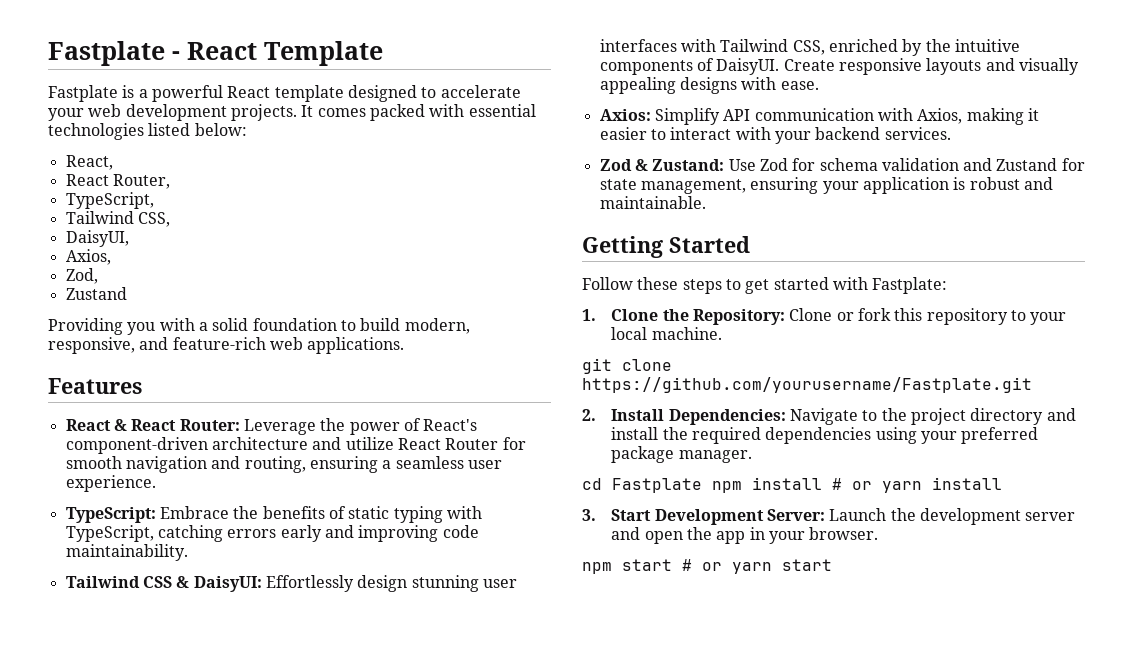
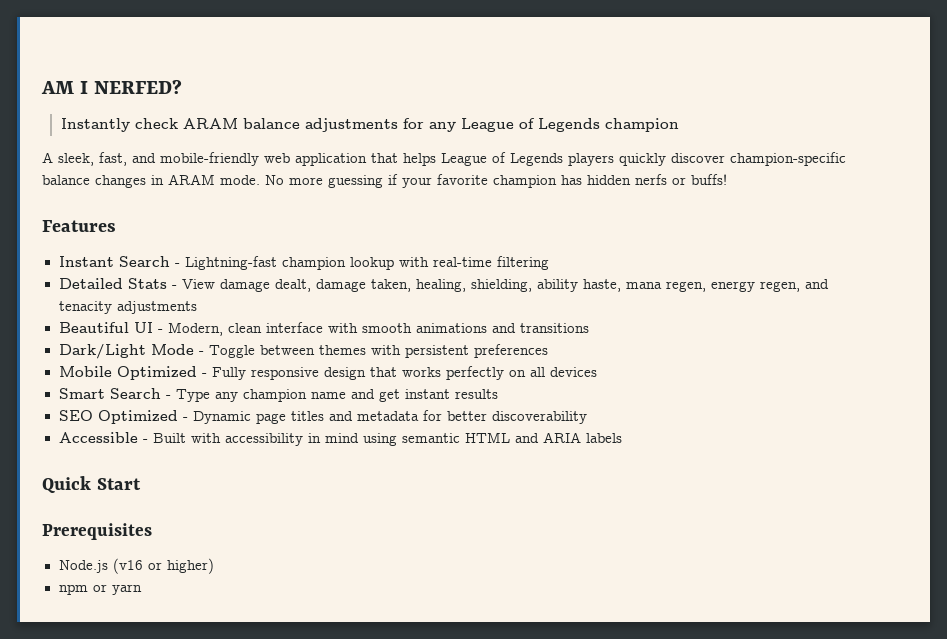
- Fastplate - React Template
- Fastplate is a powerful React template designed to accelerate your web development projects. It comes packed with essential technologies listed below:
- React,
- React Router,
- TypeScript,
- Tailwind CSS,
- DaisyUI,
- Axios,
- Zod,
- Zustand
- Providing you with a solid foundation to build modern, responsive, and feature-rich web applications.
+ AM I NERFED?
+ Instantly check ARAM balance adjustments for any League of Legends champion
+ A sleek, fast, and mobile-friendly web application that helps League of Legends players quickly discover champion-specific balance changes in ARAM mode. No more guessing if your favorite champion has hidden nerfs or buffs!
  Features
- React & React Router: Leverage the power of React's component-driven architecture and utilize React Router for smooth navigation and routing, ensuring a seamless user experience.
- TypeScript: Embrace the benefits of static typing with TypeScript, catching errors early and improving code maintainability.
- Tailwind CSS & DaisyUI: Effortlessly design stunning user interfaces with Tailwind CSS, enriched by the intuitive components of DaisyUI. Create responsive layouts and visually appealing designs with ease.
- Axios: Simplify API communication with Axios, making it easier to interact with your backend services.
- Zod & Zustand: Use Zod for schema validation and Zustand for state management, ensuring your application is robust and maintainable.
- Getting Started
- Follow these steps to get started with Fastplate:
- 1. Clone the Repository: Clone or fork this repository to your local machine.
- git clone https://github.com/yourusername/Fastplate.git
- 2. Install Dependencies: Navigate to the project directory and install the required dependencies using your preferred package manager.
- cd Fastplate npm install # or yarn install
- 3. Start Development Server: Launch the development server and open the app in your browser.
- npm start # or yarn start
+ Instant Search - Lightning-fast champion lookup with real-time filtering
+ Detailed Stats - View damage dealt, damage taken, healing, shielding, ability haste, mana regen, energy regen, and tenacity adjustments
+ Beautiful UI - Modern, clean interface with smooth animations and transitions
+ Dark/Light Mode - Toggle between themes with persistent preferences
+ Mobile Optimized - Fully responsive design that works perfectly on all devices
+ Smart Search - Type any champion name and get instant results
+ SEO Optimized - Dynamic page titles and metadata for better discoverability
+ Accessible - Built with accessibility in mind using semantic HTML and ARIA labels
+ Quick Start
+ Prerequisites
+ Node.js (v16 or higher)
+ npm or yarn

